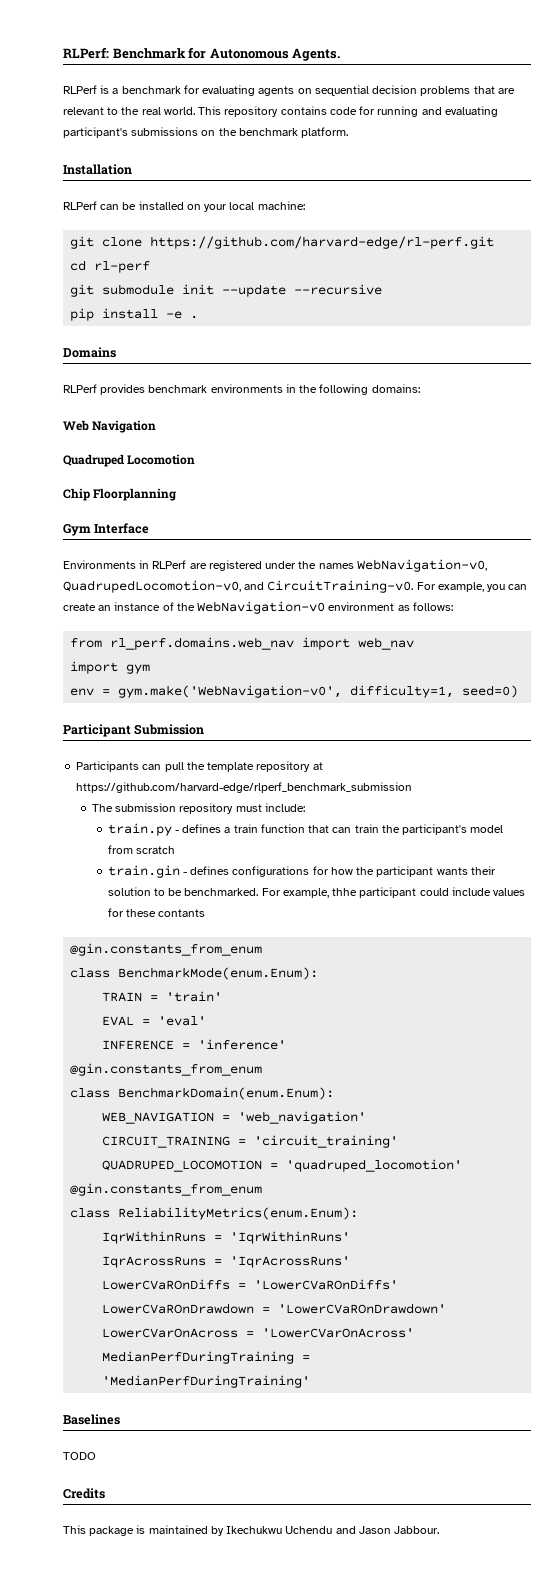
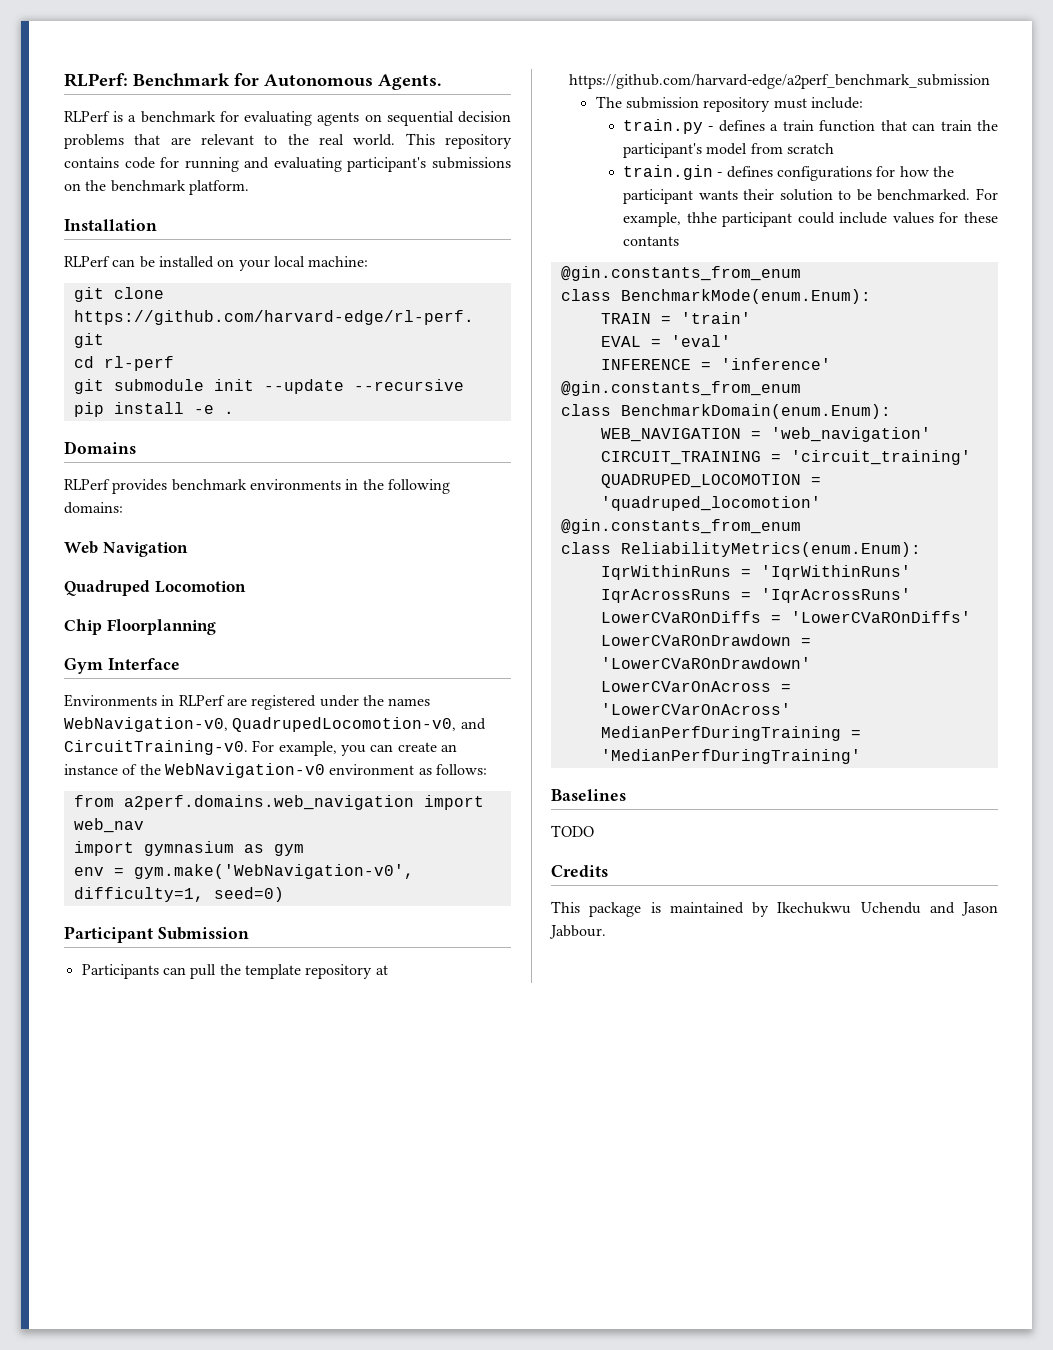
- from rl_perf.domains.web_nav import web_nav
+ from a2perf.domains.web_navigation import web_nav
- import gym
+ import gymnasium as gym
- Participants can pull the template repository at https://github.com/harvard-edge/rlperf_benchmark_submission
+ Participants can pull the template repository at https://github.com/harvard-edge/a2perf_benchmark_submission

